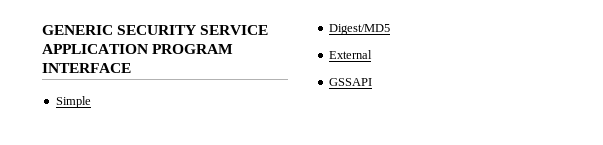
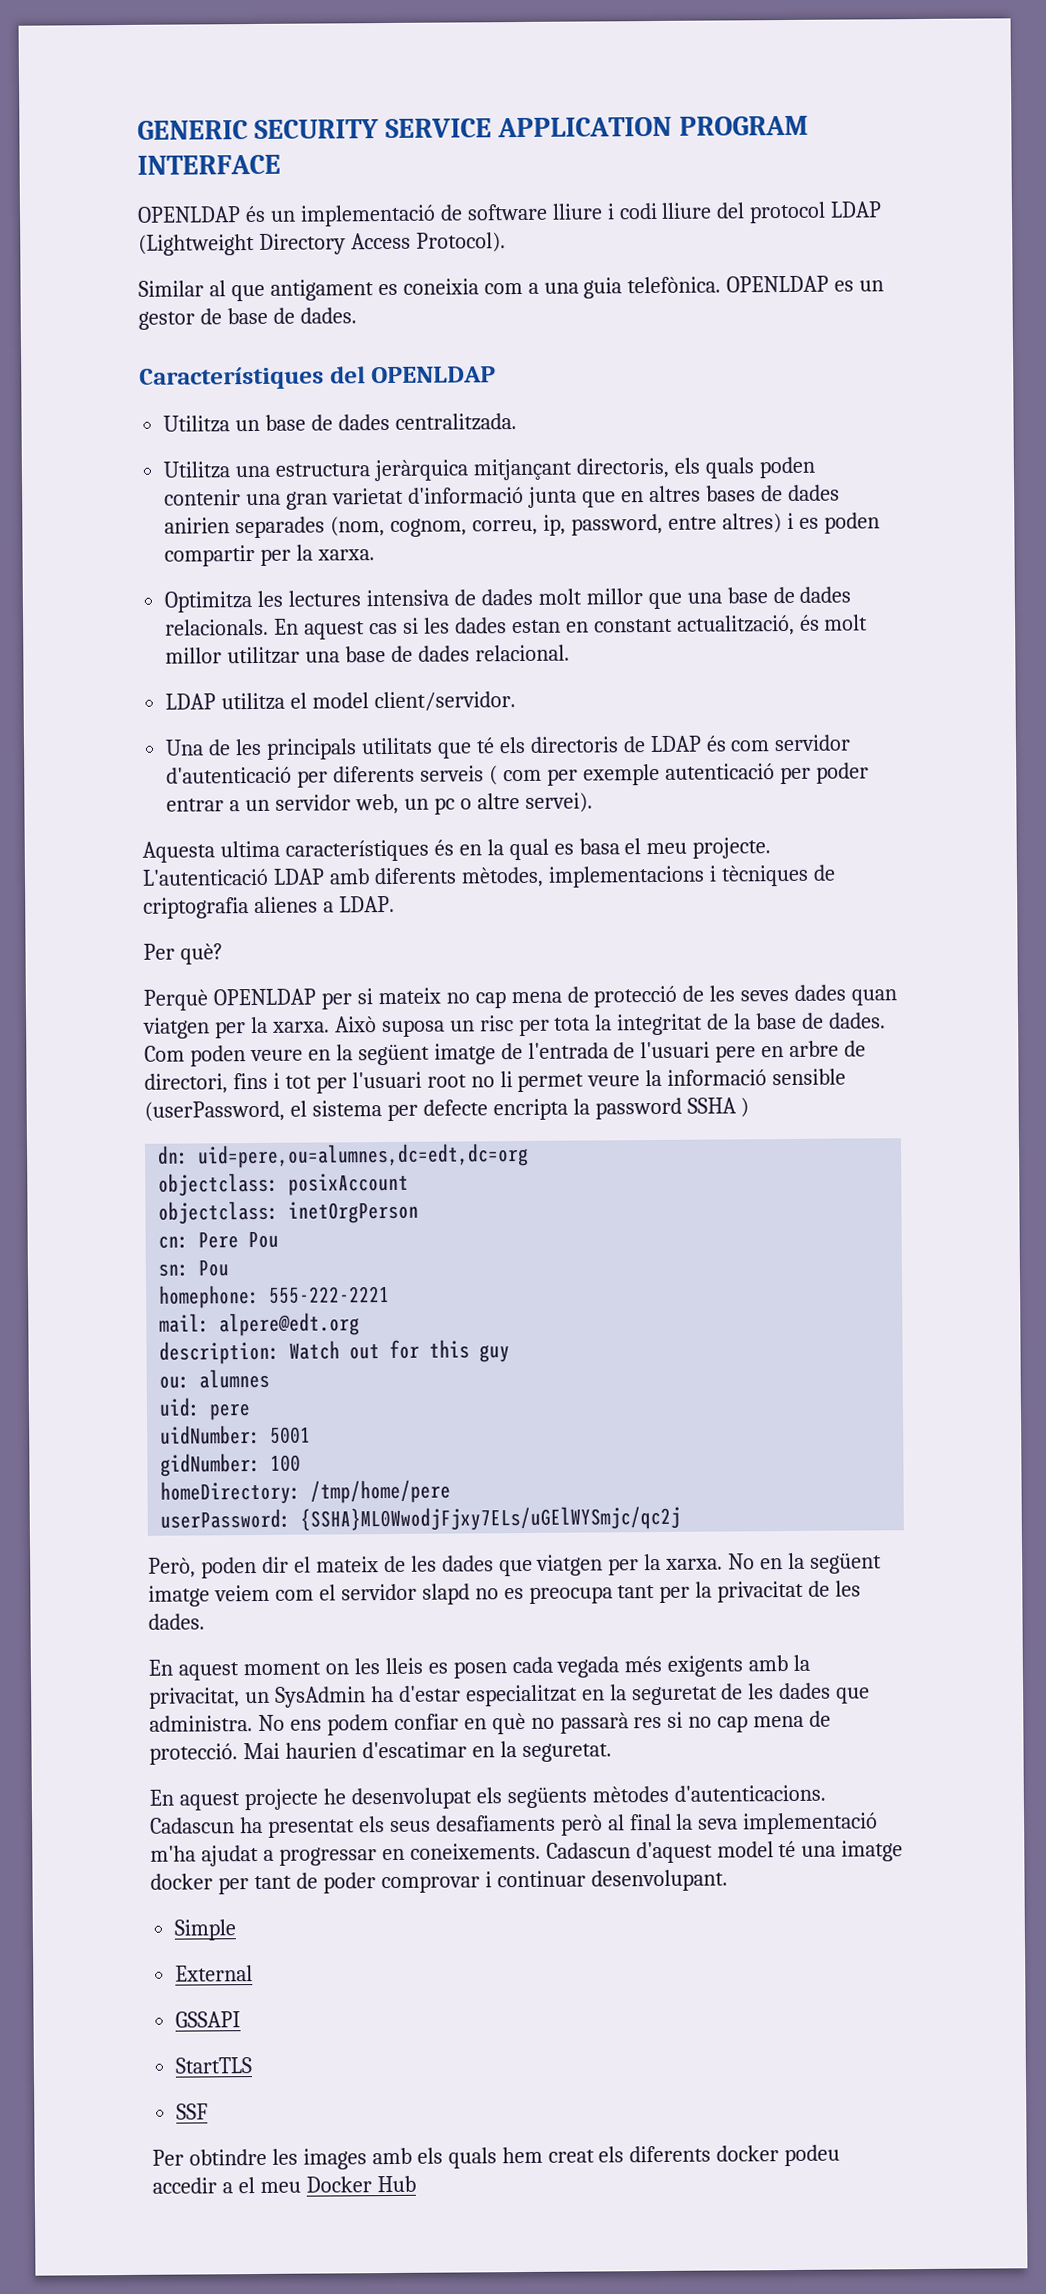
+ OPENLDAP és un implementació de software lliure i codi lliure del protocol LDAP (Lightweight Directory Access Protocol).
+ Similar al que antigament es coneixia com a una guia telefònica. OPENLDAP es un gestor de base de dades.
+ Característiques del OPENLDAP
+ Utilitza un base de dades centralitzada.
+ Utilitza una estructura jeràrquica mitjançant directoris, els quals poden contenir una gran varietat d'informació junta que en altres bases de dades anirien separades (nom, cognom, correu, ip, password, entre altres) i es poden compartir per la xarxa.
+ Optimitza les lectures intensiva de dades molt millor que una base de dades relacionals. En aquest cas si les dades estan en constant actualització, és molt millor utilitzar una base de dades relacional.
+ LDAP utilitza el model client/servidor.
+ Una de les principals utilitats que té els directoris de LDAP és com servidor d'autenticació per diferents serveis ( com per exemple autenticació per poder entrar a un servidor web, un pc o altre servei).
+ Aquesta ultima característiques és en la qual es basa el meu projecte. L'autenticació LDAP amb diferents mètodes, implementacions i tècniques de criptografia alienes a LDAP.
+ Per què?
+ Perquè OPENLDAP per si mateix no cap mena de protecció de les seves dades quan viatgen per la xarxa. Això suposa un risc per tota la integritat de la base de dades. Com poden veure en la següent imatge de l'entrada de l'usuari pere en arbre de directori, fins i tot per l'usuari root no li permet veure la informació sensible (userPassword, el sistema per defecte encripta la password SSHA )
+ dn: uid=pere,ou=alumnes,dc=edt,dc=org
+ objectclass: posixAccount
+ objectclass: inetOrgPerson
+ cn: Pere Pou
+ sn: Pou
+ homephone: 555-222-2221
+ mail: alpere@edt.org
+ description: Watch out for this guy
+ ou: alumnes
+ uid: pere
+ uidNumber: 5001
+ gidNumber: 100
+ homeDirectory: /tmp/home/pere
+ userPassword: {SSHA}ML0WwodjFjxy7ELs/uGElWYSmjc/qc2j
+ Però, poden dir el mateix de les dades que viatgen per la xarxa. No en la següent imatge veiem com el servidor slapd no es preocupa tant per la privacitat de les dades.
+ En aquest moment on les lleis es posen cada vegada més exigents amb la privacitat, un SysAdmin ha d'estar especialitzat en la seguretat de les dades que administra. No ens podem confiar en què no passarà res si no cap mena de protecció. Mai haurien d'escatimar en la seguretat.
+ En aquest projecte he desenvolupat els següents mètodes d'autenticacions. Cadascun ha presentat els seus desafiaments però al final la seva implementació m'ha ajudat a progressar en coneixements. Cadascun d'aquest model té una imatge docker per tant de poder comprovar i continuar desenvolupant.
- Digest/MD5
+ StartTLS
+ SSF
+ Per obtindre les images amb els quals hem creat els diferents docker podeu accedir a el meu Docker Hub

